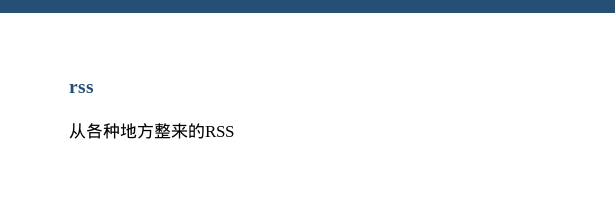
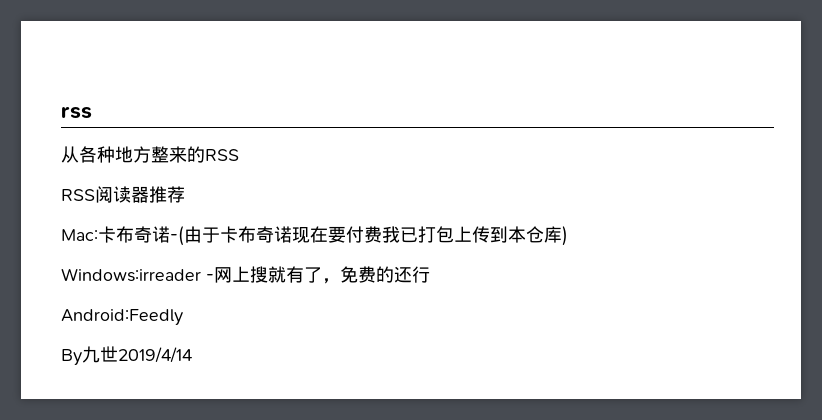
+ RSS阅读器推荐
+ Mac:卡布奇诺-(由于卡布奇诺现在要付费我已打包上传到本仓库)
+ Windows:irreader -网上搜就有了，免费的还行
+ Android:Feedly
+ By九世2019/4/14

